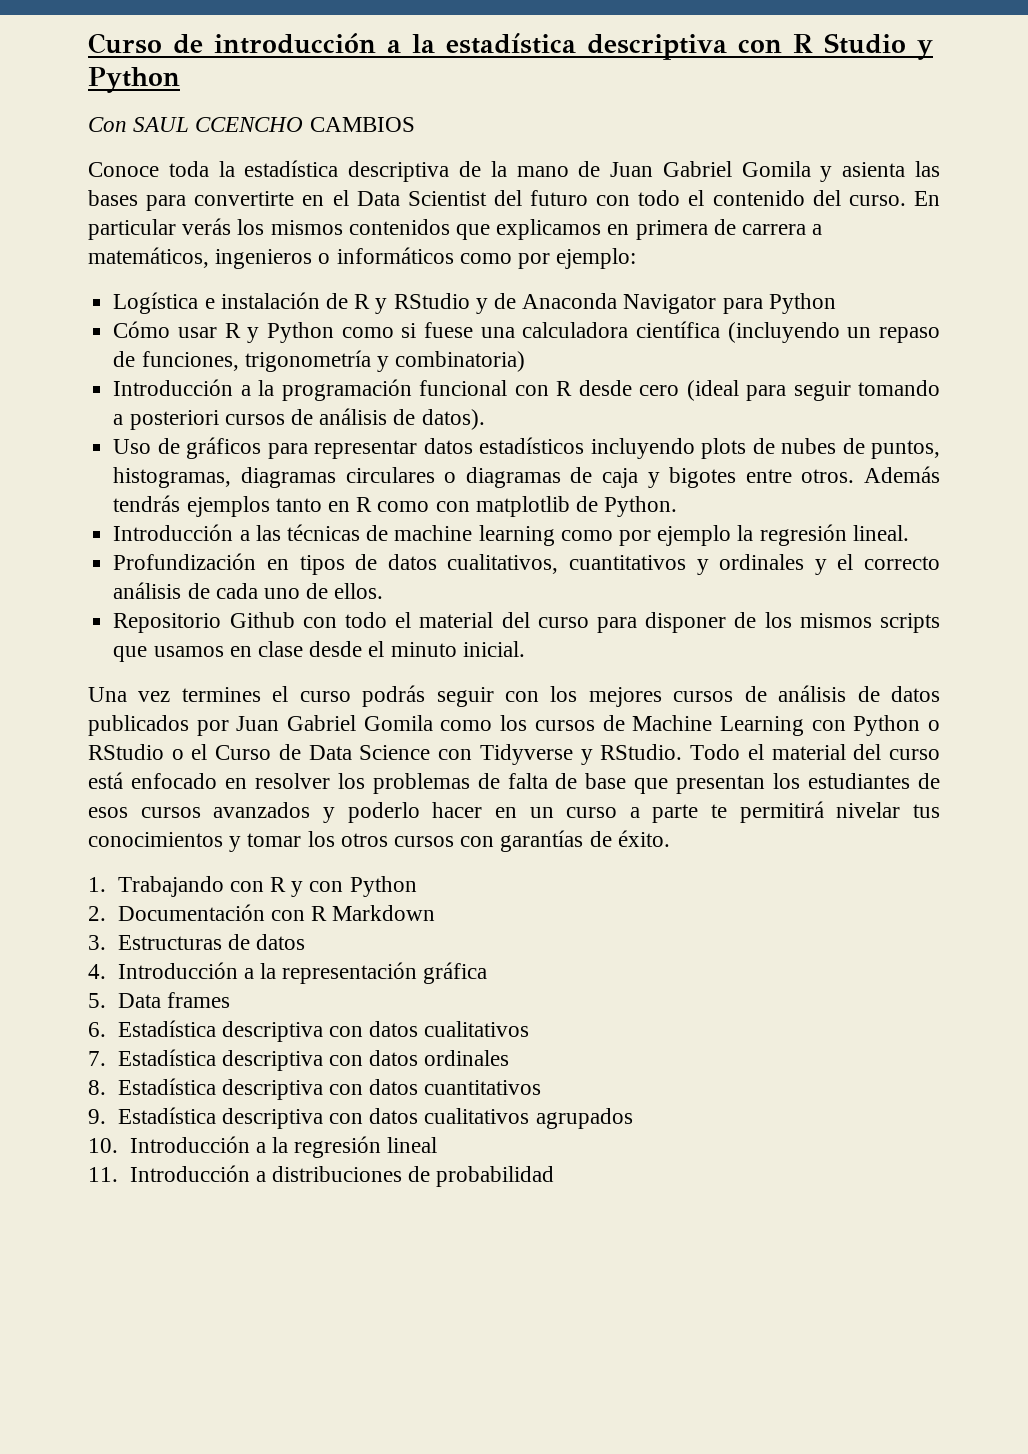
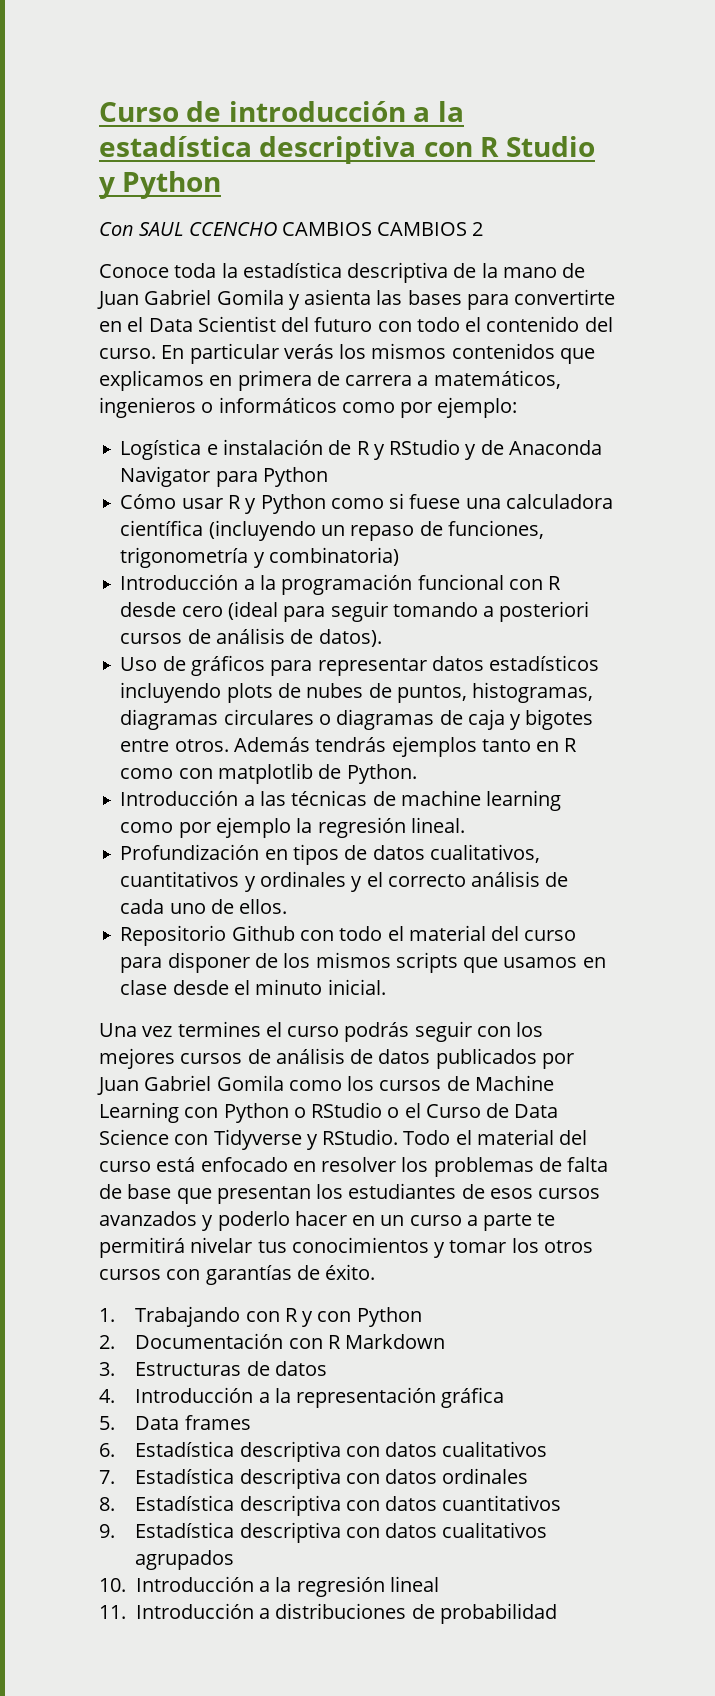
- Con SAUL CCENCHO CAMBIOS
+ Con SAUL CCENCHO CAMBIOS CAMBIOS 2

